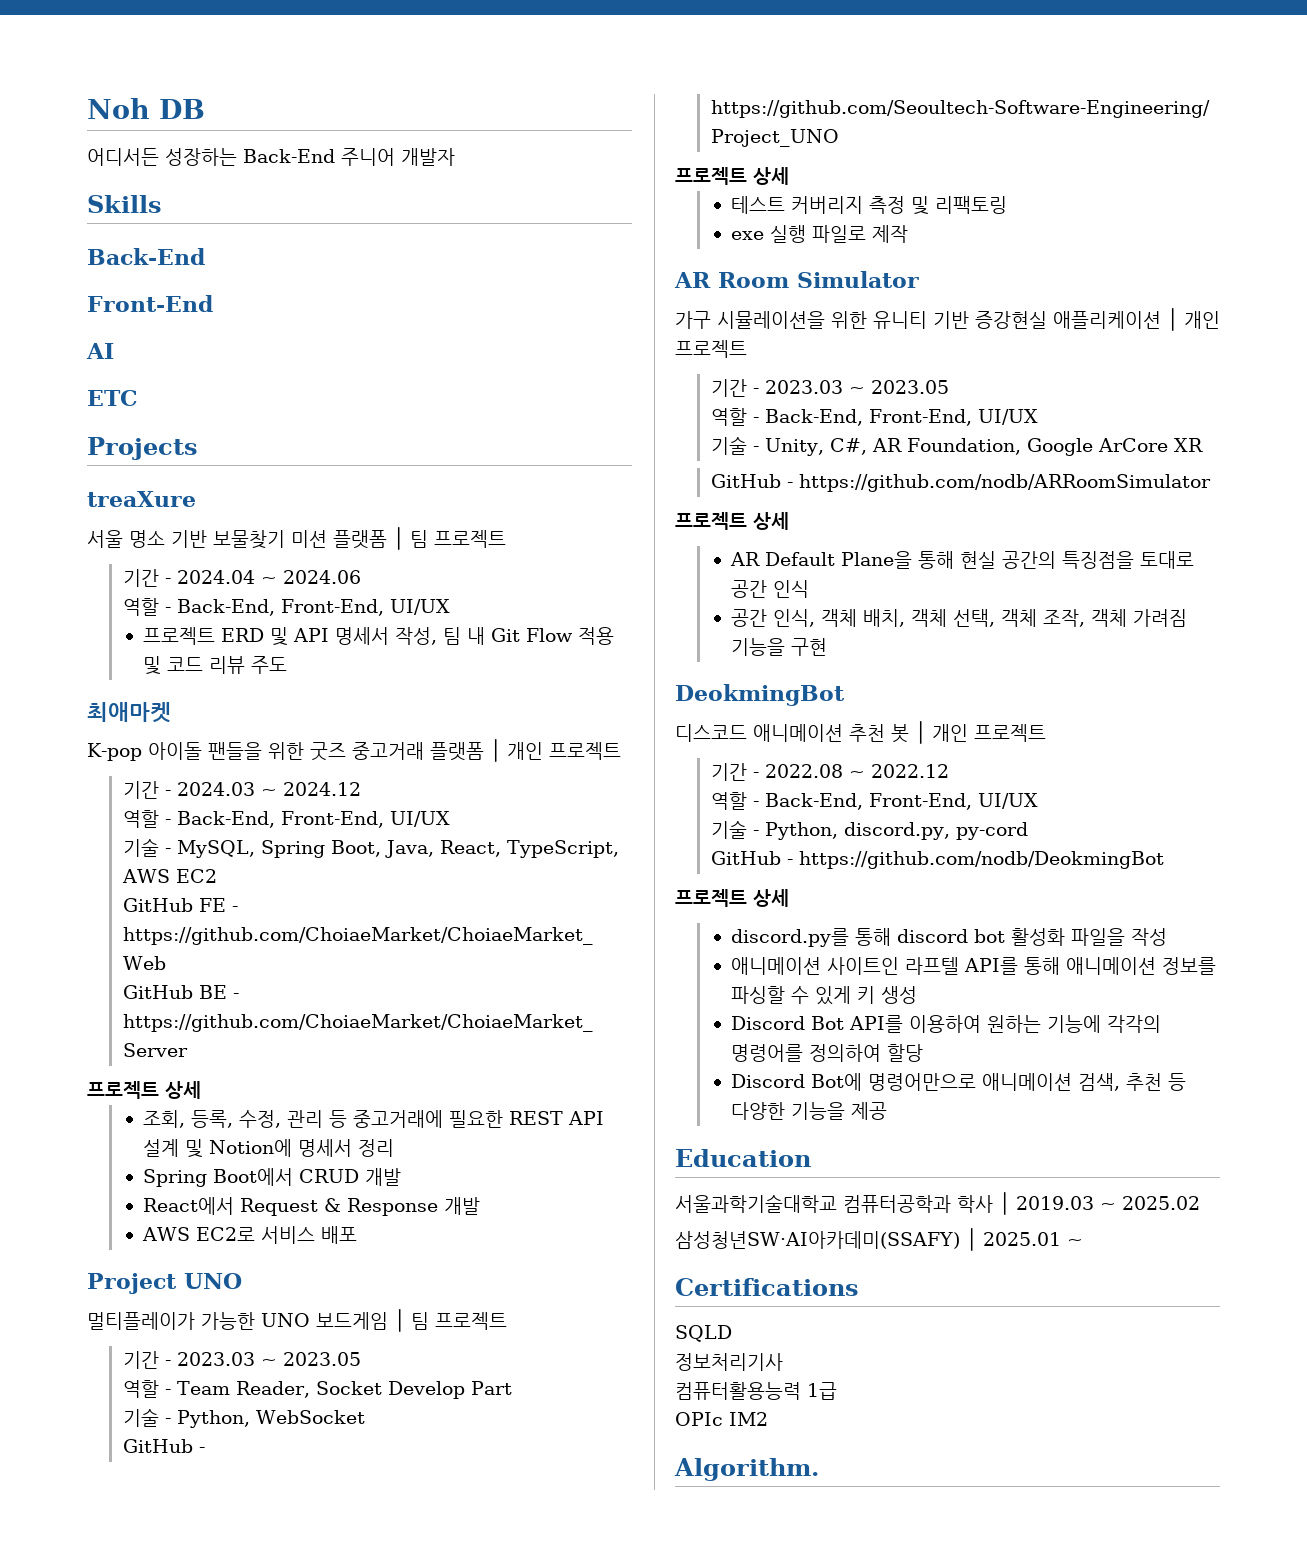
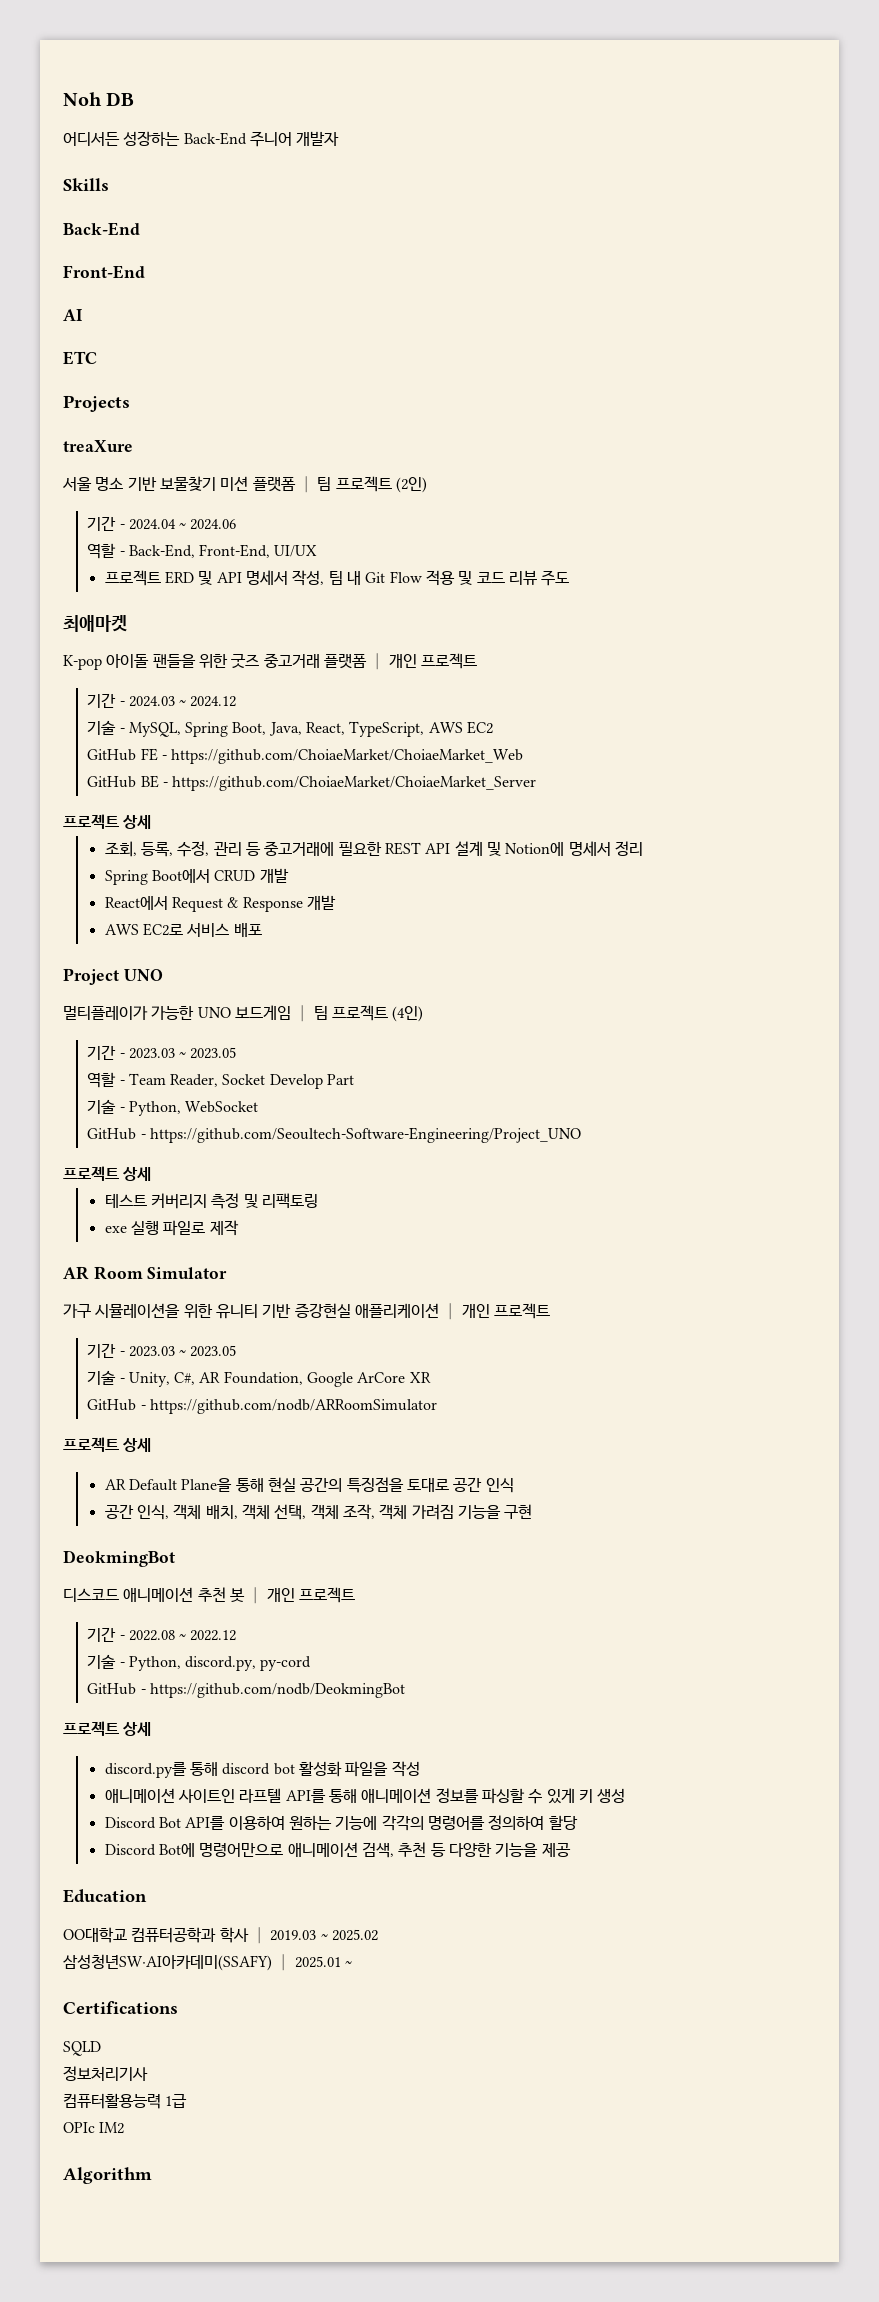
- 서울 명소 기반 보물찾기 미션 플랫폼 │ 팀 프로젝트
+ 서울 명소 기반 보물찾기 미션 플랫폼 │ 팀 프로젝트 (2인)
  기간 - 2024.03 ~ 2024.12
- 역할 - Back-End, Front-End, UI/UX
- 멀티플레이가 가능한 UNO 보드게임 │ 팀 프로젝트
+ 멀티플레이가 가능한 UNO 보드게임 │ 팀 프로젝트 (4인)
  가구 시뮬레이션을 위한 유니티 기반 증강현실 애플리케이션 │ 개인 프로젝트
  기간 - 2023.03 ~ 2023.05
- 역할 - Back-End, Front-End, UI/UX
  기간 - 2022.08 ~ 2022.12
- 역할 - Back-End, Front-End, UI/UX
- 서울과학기술대학교 컴퓨터공학과 학사 │ 2019.03 ~ 2025.02
+ OO대학교 컴퓨터공학과 학사 │ 2019.03 ~ 2025.02
- Algorithm.
+ Algorithm

